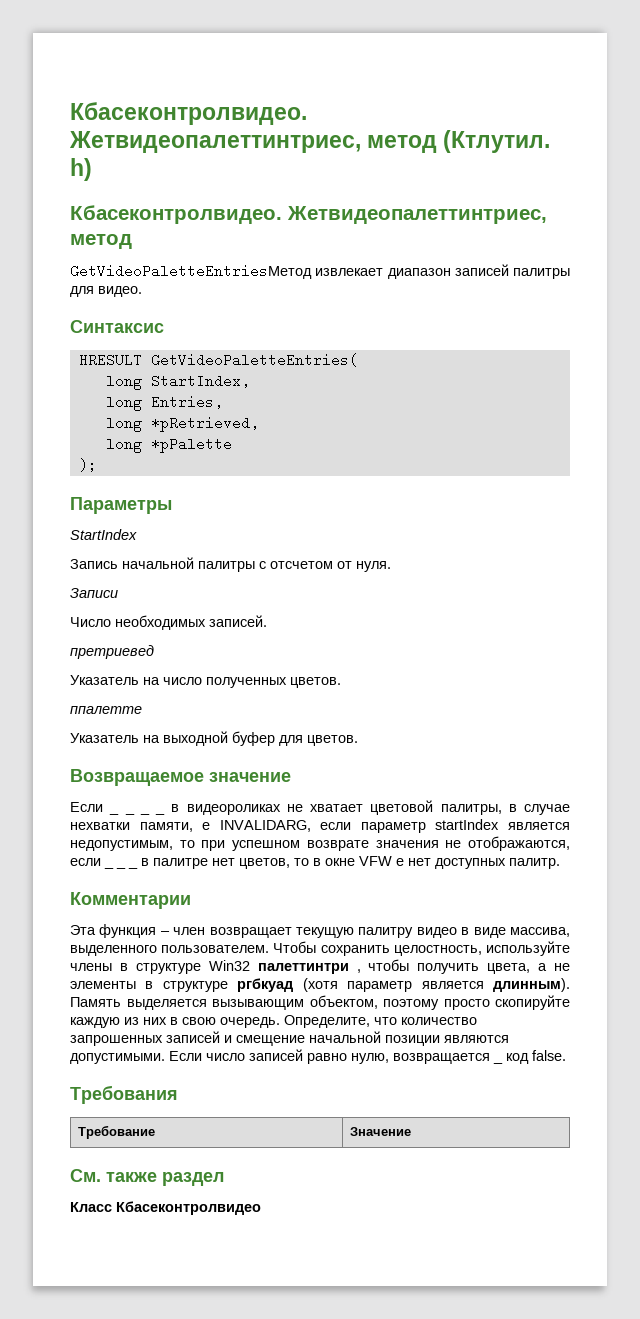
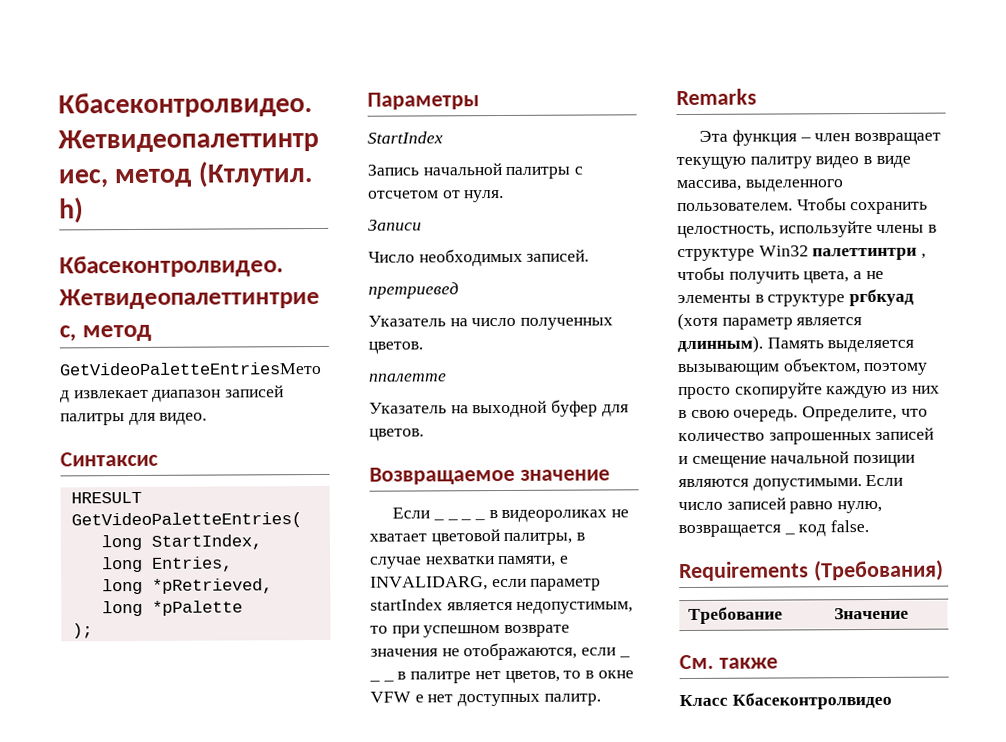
- Комментарии
+ Remarks
- Требования
+ Requirements (Требования)
- См. также раздел
+ См. также

